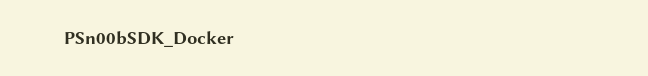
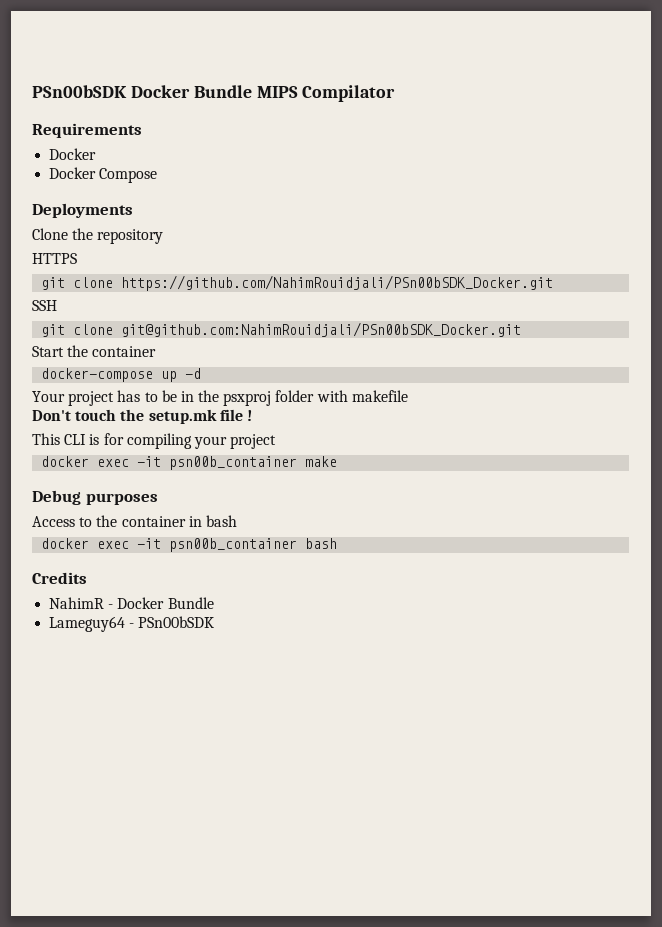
- PSn00bSDK_Docker
+ PSn00bSDK Docker Bundle MIPS Compilator
+ Requirements
+ Docker
+ Docker Compose
+ Deployments
+ Clone the repository
+ HTTPS
+ git clone https://github.com/NahimRouidjali/PSn00bSDK_Docker.git
+ SSH
+ git clone git@github.com:NahimRouidjali/PSn00bSDK_Docker.git
+ Start the container
+ docker-compose up -d
+ Your project has to be in the psxproj folder with makefile
+ Don't touch the setup.mk file !
+ This CLI is for compiling your project
+ docker exec -it psn00b_container make
+ Debug purposes
+ Access to the container in bash
+ docker exec -it psn00b_container bash
+ Credits
+ NahimR - Docker Bundle
+ Lameguy64 - PSn00bSDK

